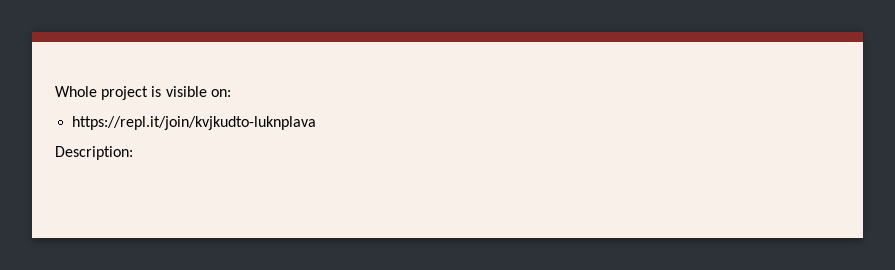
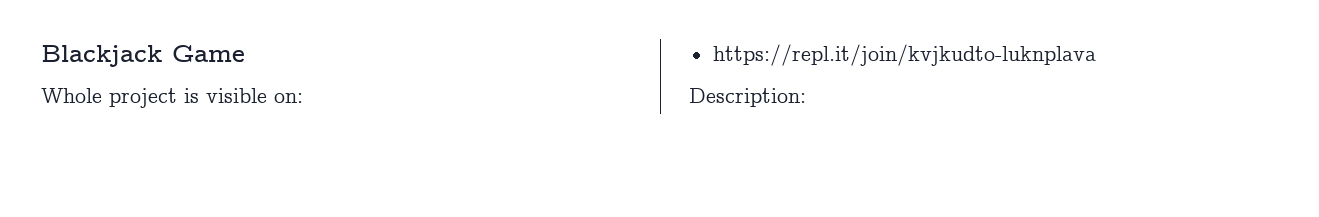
+ Blackjack Game

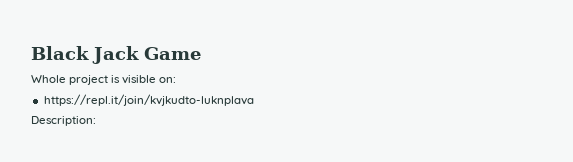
- Blackjack Game
+ Black Jack Game

